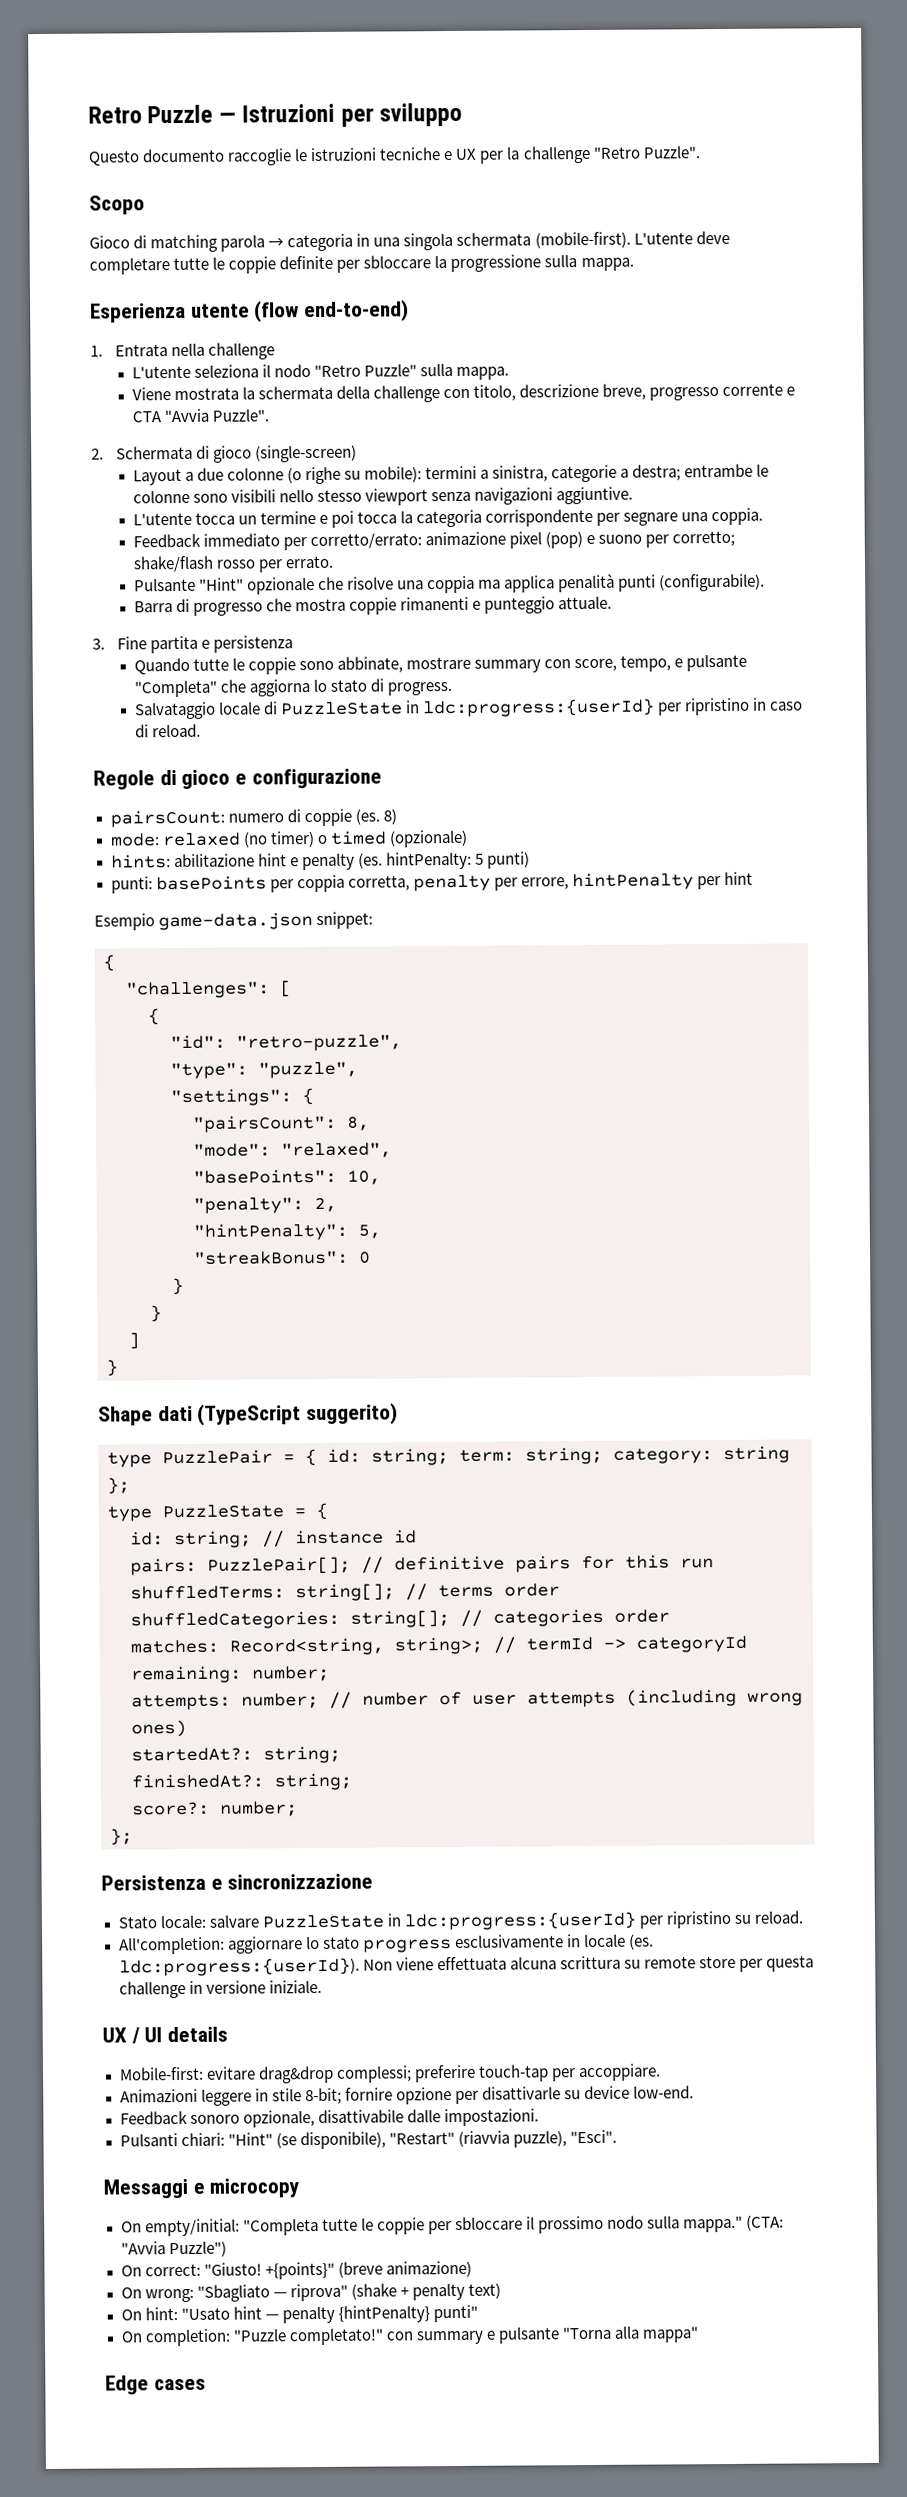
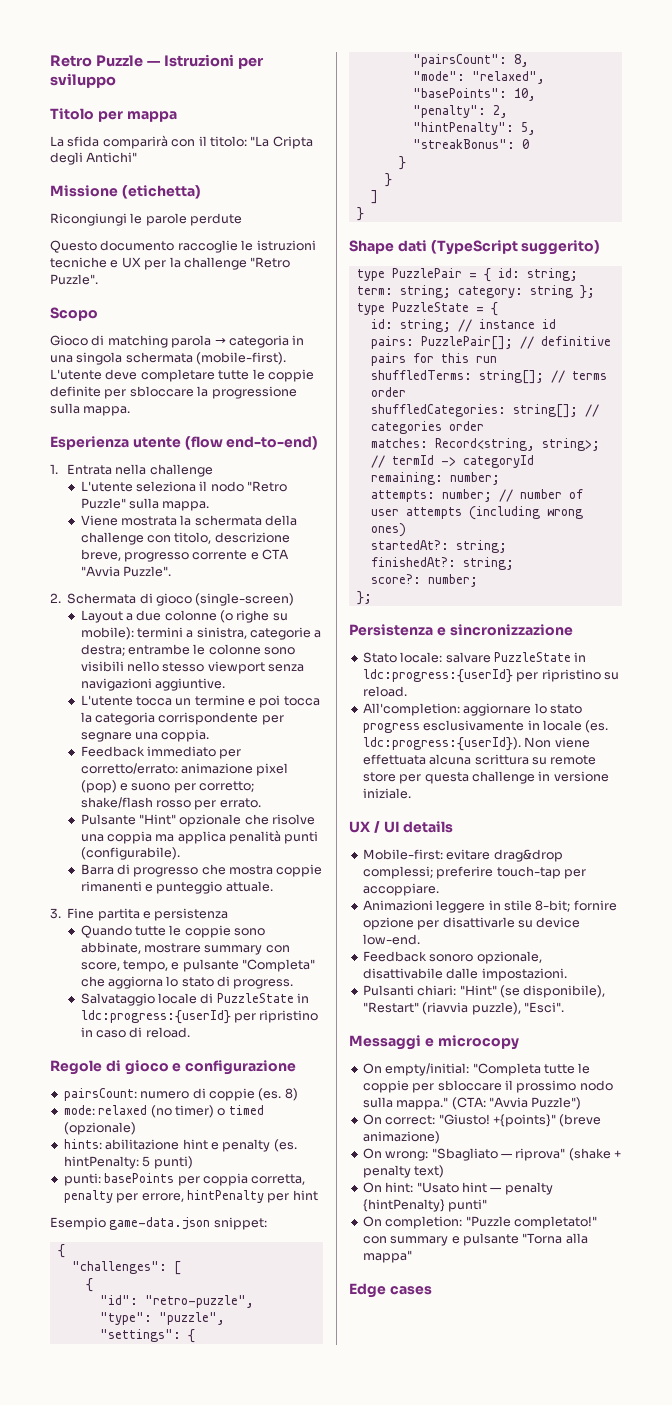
+ Titolo per mappa
+ La sfida comparirà con il titolo: "La Cripta degli Antichi"
+ Missione (etichetta)
+ Ricongiungi le parole perdute

